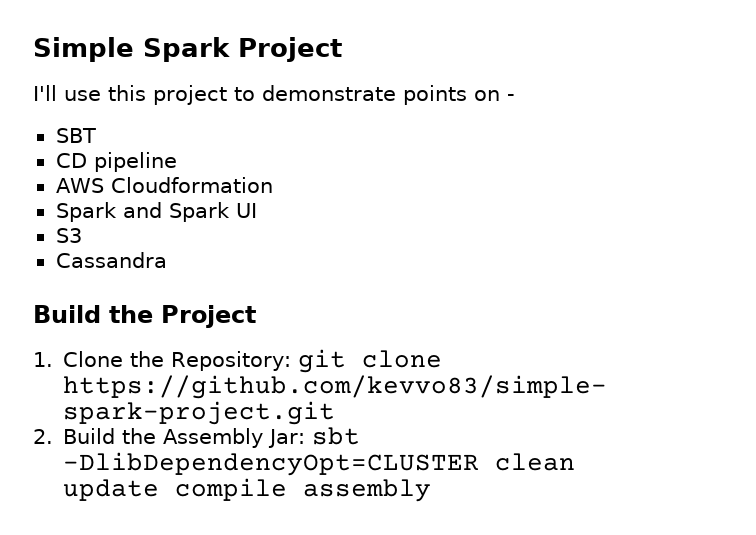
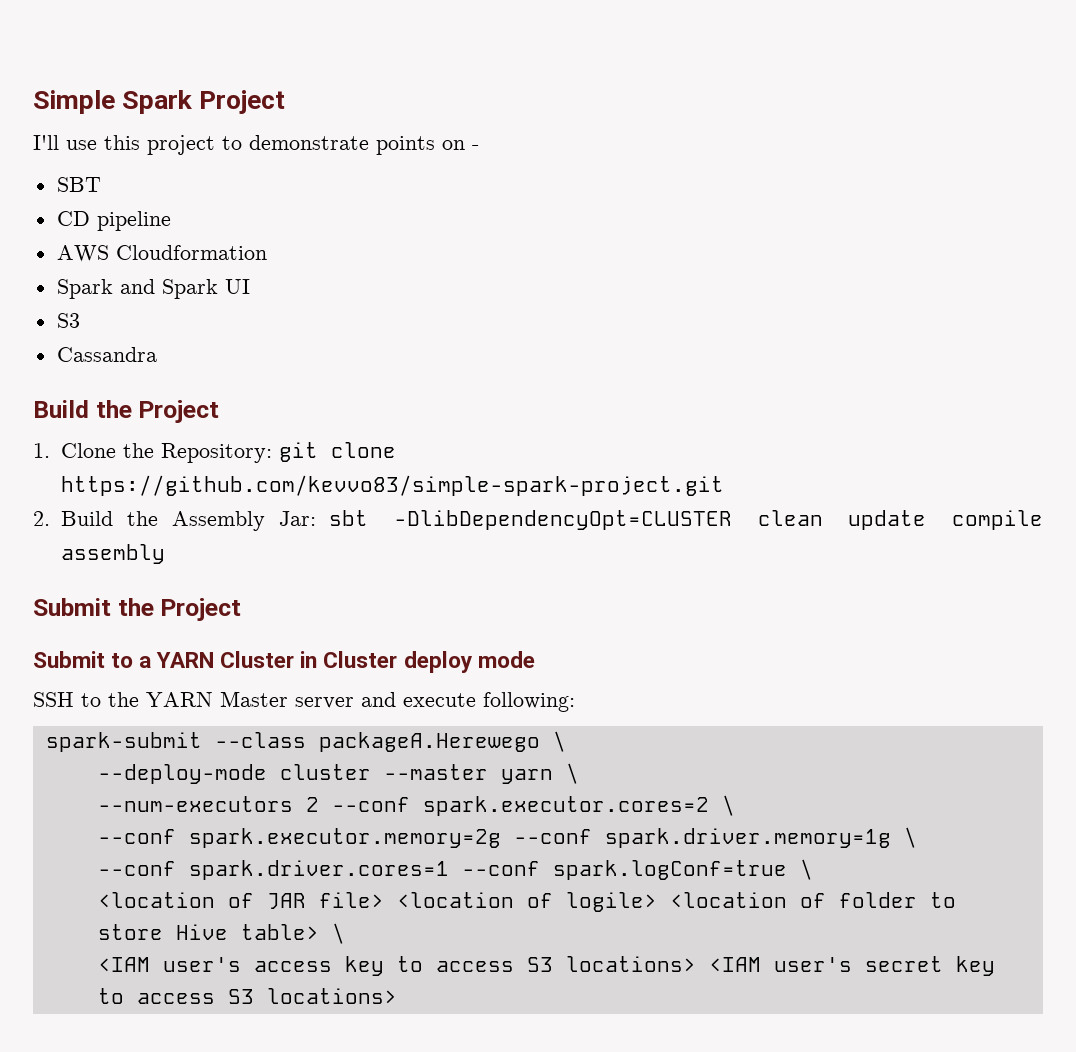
+ Submit the Project
+ Submit to a YARN Cluster in Cluster deploy mode
+ SSH to the YARN Master server and execute following:
+ spark-submit --class packageA.Herewego \
+ --deploy-mode cluster --master yarn \
+ --num-executors 2 --conf spark.executor.cores=2 \
+ --conf spark.executor.memory=2g --conf spark.driver.memory=1g \
+ --conf spark.driver.cores=1 --conf spark.logConf=true \
+ <location of JAR file> <location of logile> <location of folder to store Hive table> \
+ <IAM user's access key to access S3 locations> <IAM user's secret key to access S3 locations>

